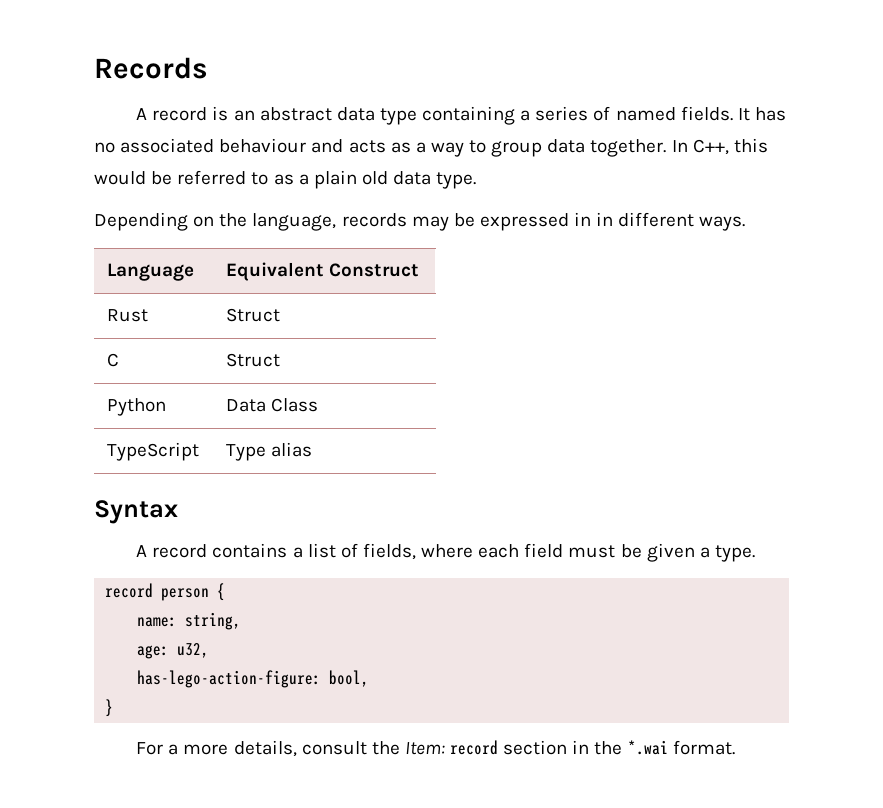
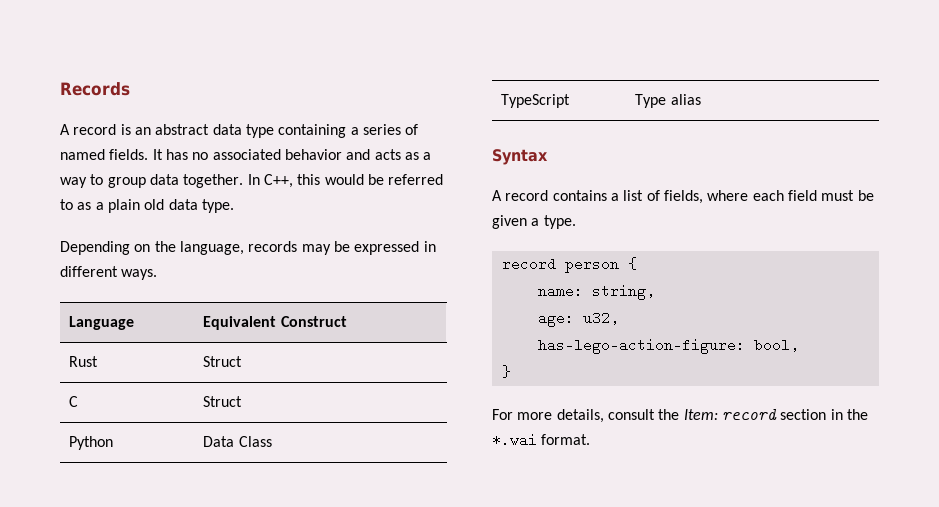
- It has no associated behaviour and acts as a way to group data together.
+ It has no associated behavior and acts as a way to group data together.
- Depending on the language, records may be expressed in in different ways.
+ Depending on the language, records may be expressed in different ways.
- For a more details, consult the Item: record section in the *.wai format.
+ For more details, consult the Item: record section in the *.wai format.

